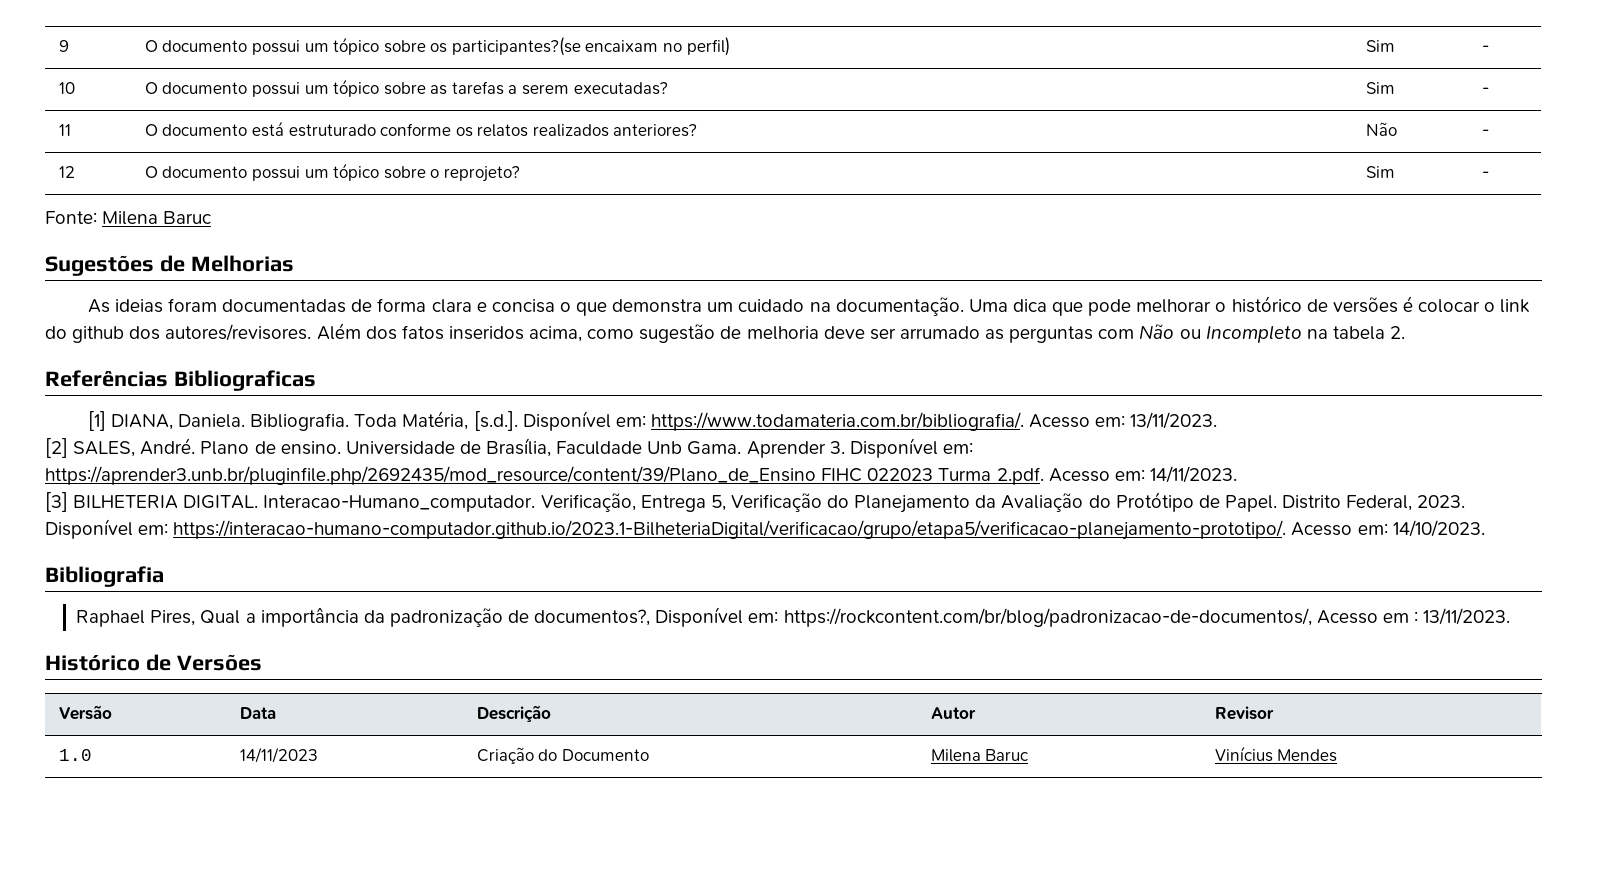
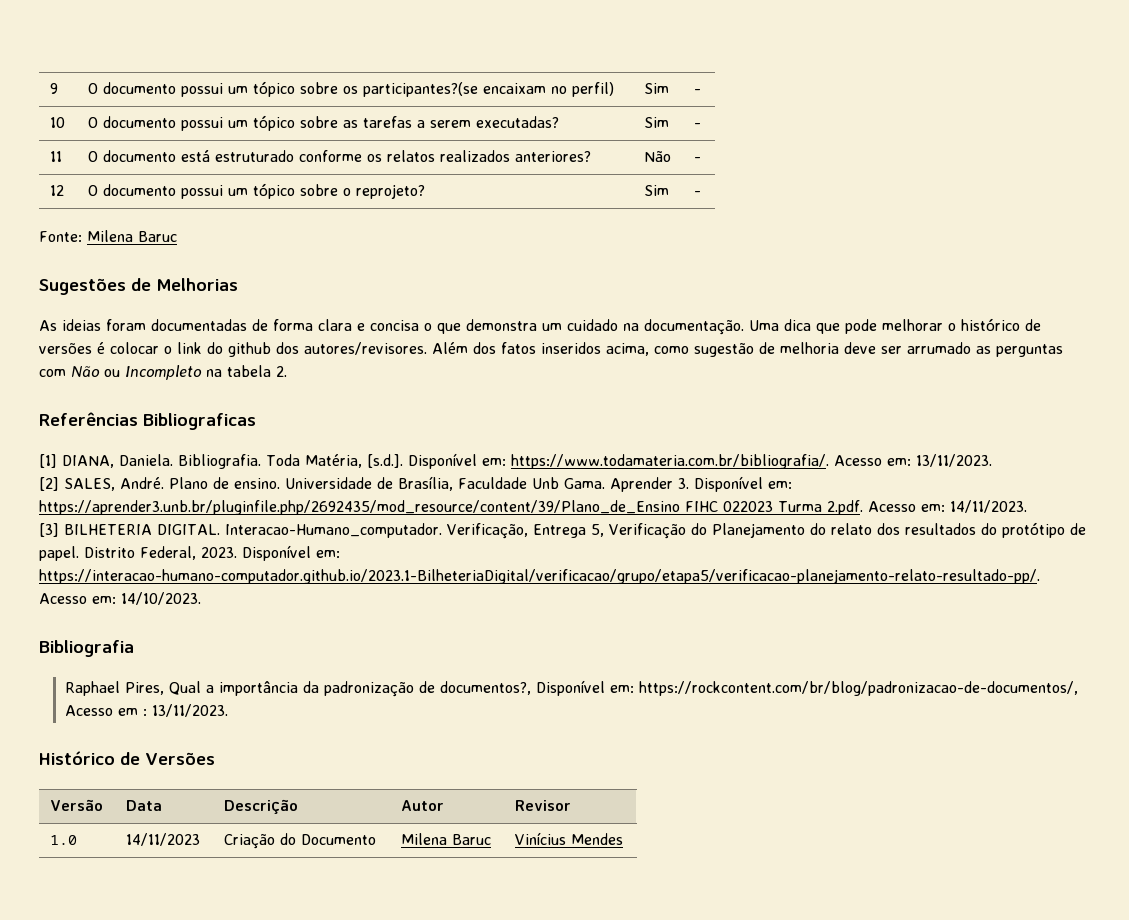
- Verificação, Entrega 5, Verificação do Planejamento da Avaliação do Protótipo de Papel.
+ Verificação, Entrega 5, Verificação do Planejamento do relato dos resultados do protótipo de papel.
- Disponível em: https://interacao-humano-computador.github.io/2023.1-BilheteriaDigital/verificacao/grupo/etapa5/verificacao-planejamento-prototipo/. Acesso em: 14/10/2023.
+ Disponível em: https://interacao-humano-computador.github.io/2023.1-BilheteriaDigital/verificacao/grupo/etapa5/verificacao-planejamento-relato-resultado-pp/. Acesso em: 14/10/2023.

